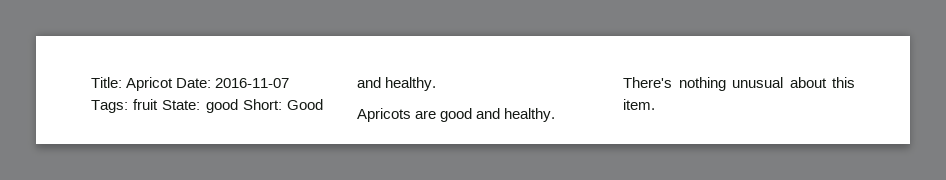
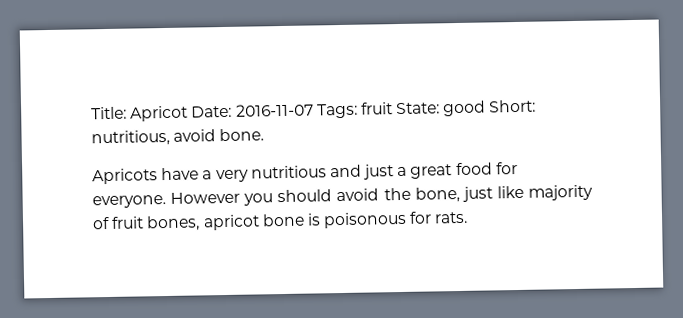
- Title: Apricot Date: 2016-11-07 Tags: fruit State: good Short: Good and healthy.
- Apricots are good and healthy. There's nothing unusual about this item.
+ Title: Apricot Date: 2016-11-07 Tags: fruit State: good Short: nutritious, avoid bone.
+ Apricots have a very nutritious and just a great food for everyone. However you should avoid the bone, just like majority of fruit bones, apricot bone is poisonous for rats.

